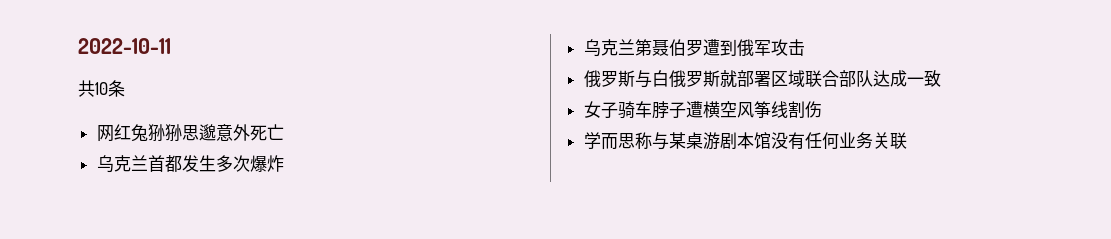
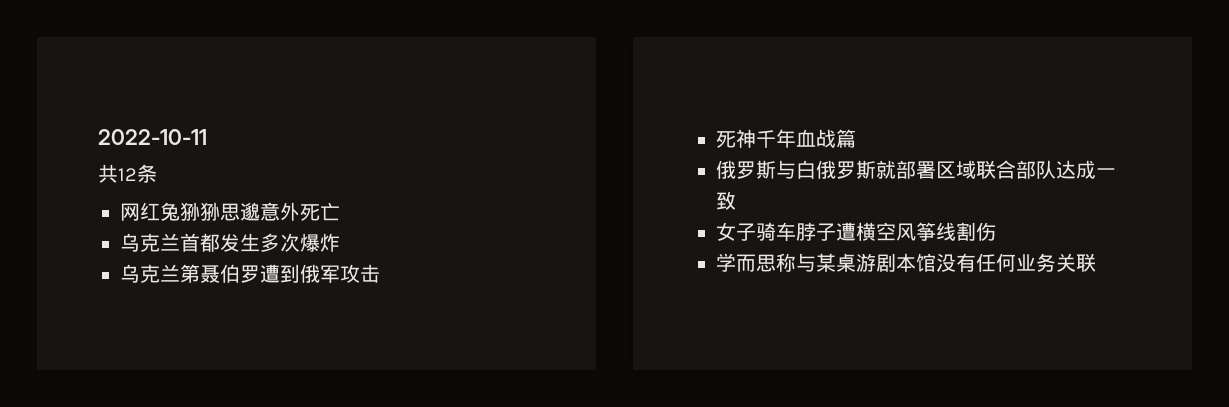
- 共10条
+ 共12条
+ 死神千年血战篇

